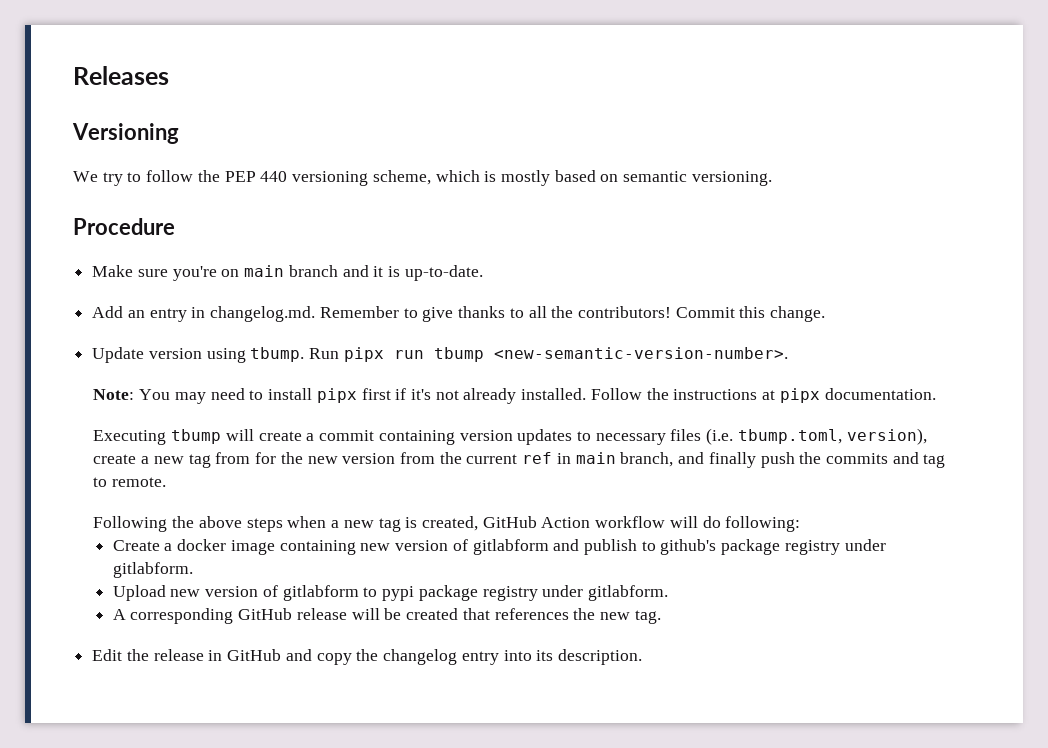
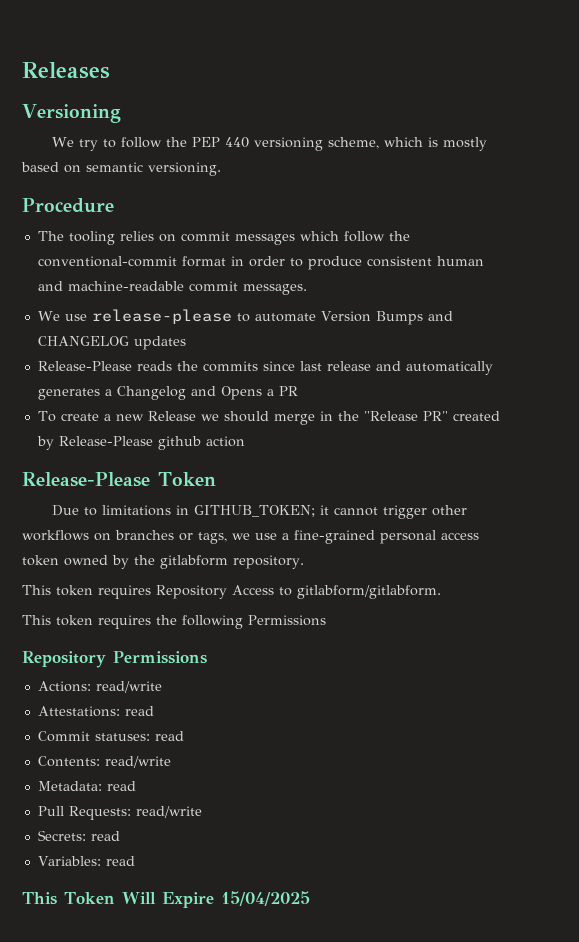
- Make sure you're on main branch and it is up-to-date.
- Add an entry in changelog.md. Remember to give thanks to all the contributors! Commit this change.
- Update version using tbump. Run pipx run tbump <new-semantic-version-number>.
- Note: You may need to install pipx first if it's not already installed. Follow the instructions at pipx documentation.
- Executing tbump will create a commit containing version updates to necessary files (i.e. tbump.toml, version), create a new tag from for the new version from the current ref in main branch, and finally push the commits and tag to remote.
- Following the above steps when a new tag is created, GitHub Action workflow will do following:
- Create a docker image containing new version of gitlabform and publish to github's package registry under gitlabform.
- Upload new version of gitlabform to pypi package registry under gitlabform.
- A corresponding GitHub release will be created that references the new tag.
- Edit the release in GitHub and copy the changelog entry into its description.
+ The tooling relies on commit messages which follow the conventional-commit format in order to produce consistent human and machine-readable commit messages.
+ We use release-please to automate Version Bumps and CHANGELOG updates
+ Release-Please reads the commits since last release and automatically generates a Changelog and Opens a PR
+ To create a new Release we should merge in the "Release PR" created by Release-Please github action
+ Release-Please Token
+ Due to limitations in GITHUB_TOKEN; it cannot trigger other workflows on branches or tags, we use a fine-grained personal access token owned by the gitlabform repository.
+ This token requires Repository Access to gitlabform/gitlabform.
+ This token requires the following Permissions
+ Repository Permissions
+ Actions: read/write
+ Attestations: read
+ Commit statuses: read
+ Contents: read/write
+ Metadata: read
+ Pull Requests: read/write
+ Secrets: read
+ Variables: read
+ This Token Will Expire 15/04/2025

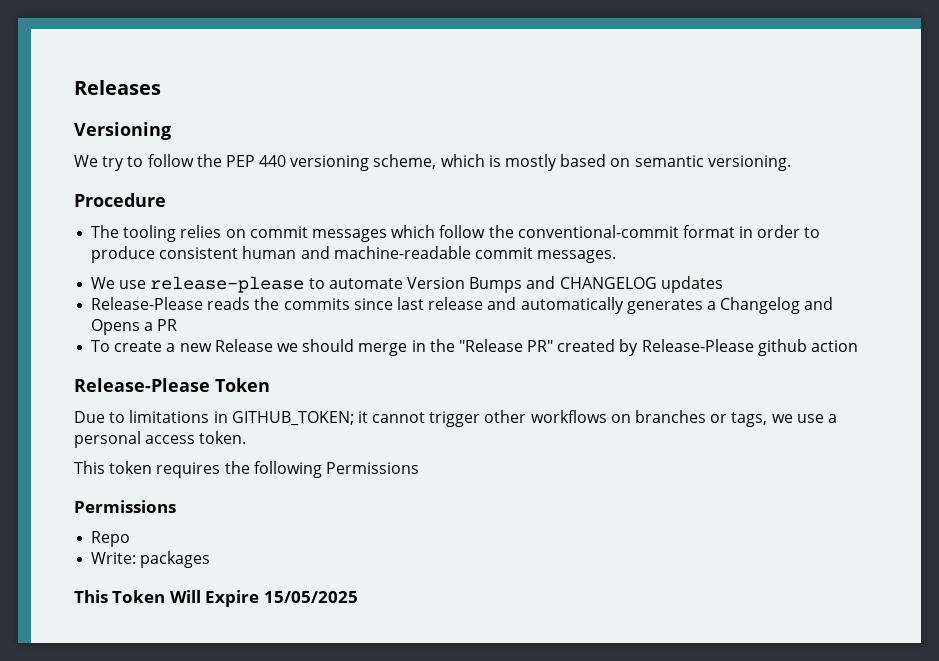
- Due to limitations in GITHUB_TOKEN; it cannot trigger other workflows on branches or tags, we use a fine-grained personal access token owned by the gitlabform repository.
- This token requires Repository Access to gitlabform/gitlabform.
+ Due to limitations in GITHUB_TOKEN; it cannot trigger other workflows on branches or tags, we use a personal access token.
  This token requires the following Permissions
- Repository Permissions
- Actions: read/write
- Attestations: read
- Commit statuses: read
- Contents: read/write
- Metadata: read
- Pull Requests: read/write
- Secrets: read
- Variables: read
+ Permissions
+ Repo
+ Write: packages
- This Token Will Expire 15/04/2025
+ This Token Will Expire 15/05/2025

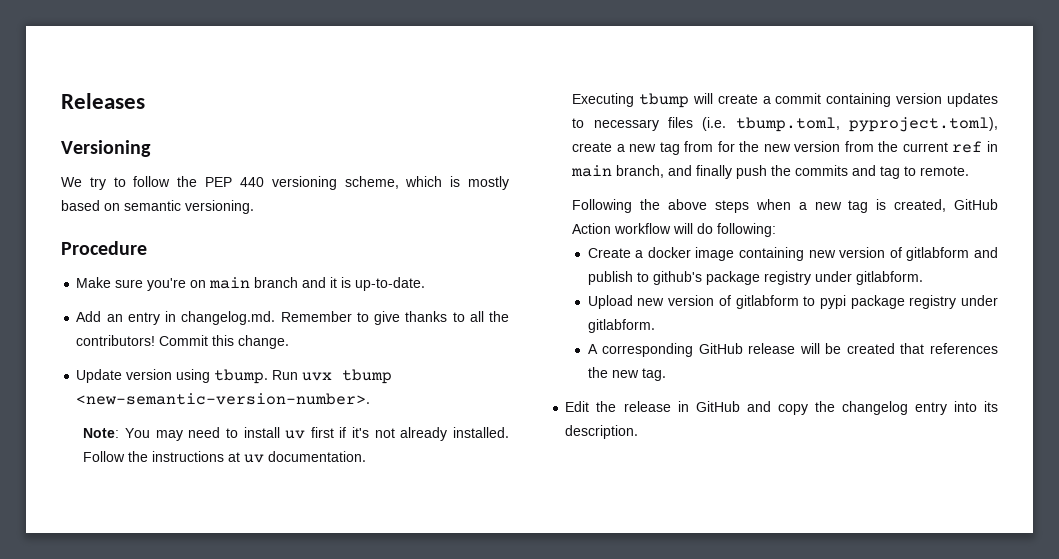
- The tooling relies on commit messages which follow the conventional-commit format in order to produce consistent human and machine-readable commit messages.
- We use release-please to automate Version Bumps and CHANGELOG updates
- Release-Please reads the commits since last release and automatically generates a Changelog and Opens a PR
- To create a new Release we should merge in the "Release PR" created by Release-Please github action
- Release-Please Token
- Due to limitations in GITHUB_TOKEN; it cannot trigger other workflows on branches or tags, we use a personal access token.
- This token requires the following Permissions
- Permissions
- Repo
- Write: packages
- This Token Will Expire 15/05/2025
+ Make sure you're on main branch and it is up-to-date.
+ Add an entry in changelog.md. Remember to give thanks to all the contributors! Commit this change.
+ Update version using tbump. Run uvx tbump <new-semantic-version-number>.
+ Note: You may need to install uv first if it's not already installed. Follow the instructions at uv documentation.
+ Executing tbump will create a commit containing version updates to necessary files (i.e. tbump.toml, pyproject.toml), create a new tag from for the new version from the current ref in main branch, and finally push the commits and tag to remote.
+ Following the above steps when a new tag is created, GitHub Action workflow will do following:
+ Create a docker image containing new version of gitlabform and publish to github's package registry under gitlabform.
+ Upload new version of gitlabform to pypi package registry under gitlabform.
+ A corresponding GitHub release will be created that references the new tag.
+ Edit the release in GitHub and copy the changelog entry into its description.

